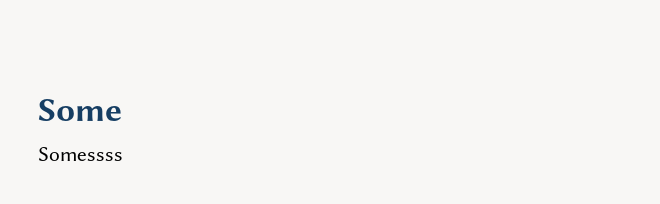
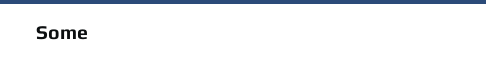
- Somessss

